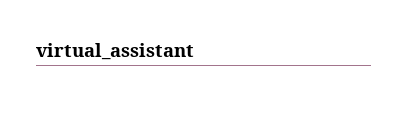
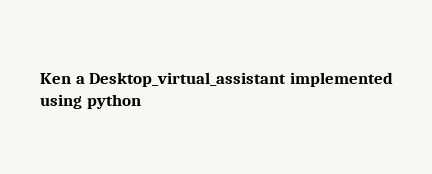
- virtual_assistant
+ Ken a Desktop_virtual_assistant implemented using python

